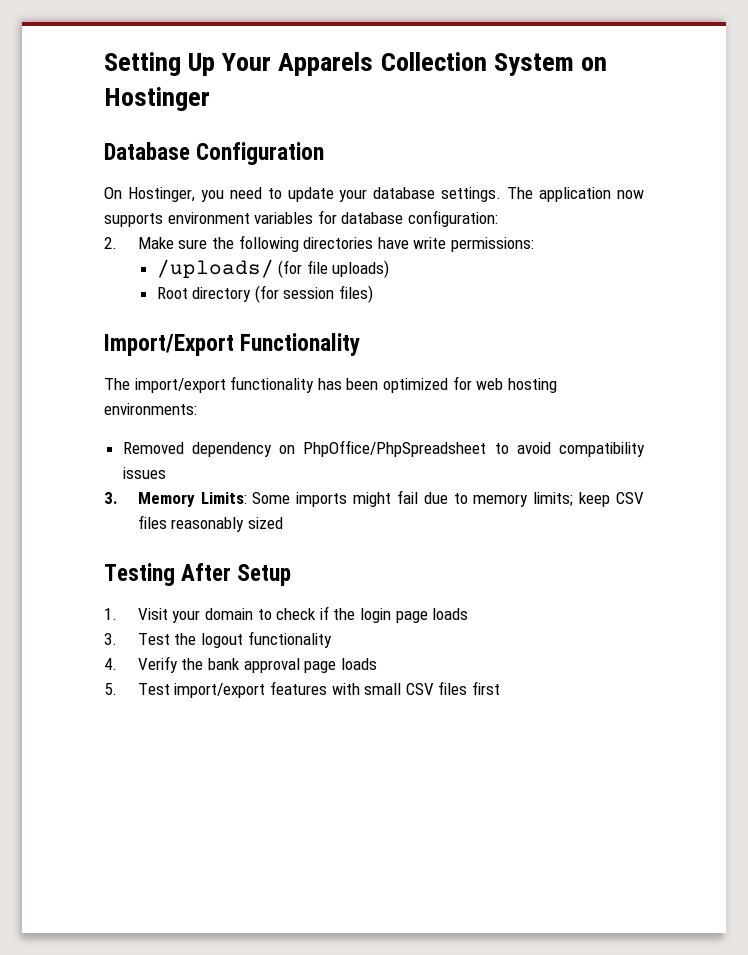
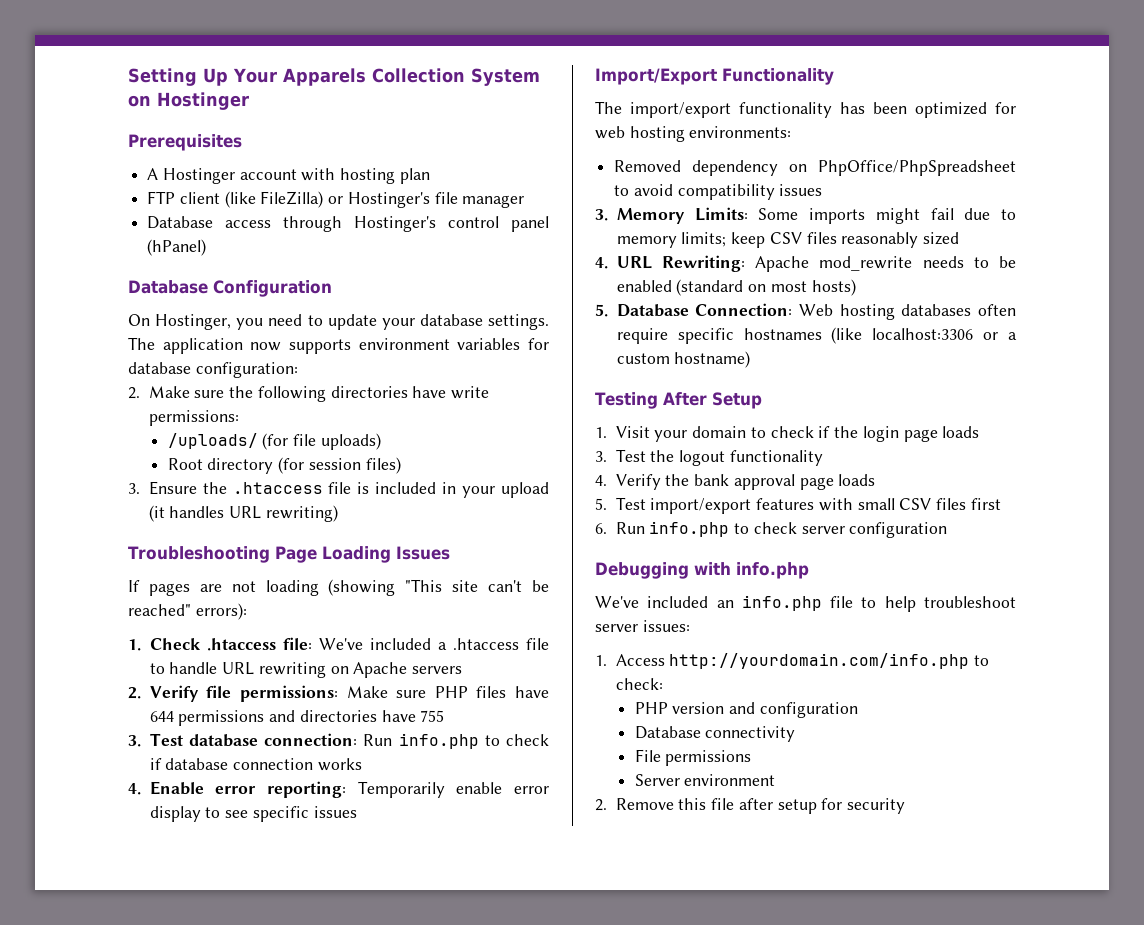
+ Prerequisites
+ A Hostinger account with hosting plan
+ FTP client (like FileZilla) or Hostinger's file manager
+ Database access through Hostinger's control panel (hPanel)
+ 3. Ensure the .htaccess file is included in your upload (it handles URL rewriting)
+ Troubleshooting Page Loading Issues
+ If pages are not loading (showing "This site can't be reached" errors):
+ 1. Check .htaccess file: We've included a .htaccess file to handle URL rewriting on Apache servers
+ 2. Verify file permissions: Make sure PHP files have 644 permissions and directories have 755
+ 3. Test database connection: Run info.php to check if database connection works
+ 4. Enable error reporting: Temporarily enable error display to see specific issues
+ 4. URL Rewriting: Apache mod_rewrite needs to be enabled (standard on most hosts)
+ 5. Database Connection: Web hosting databases often require specific hostnames (like localhost:3306 or a custom hostname)
+ 6. Run info.php to check server configuration
+ Debugging with info.php
+ We've included an info.php file to help troubleshoot server issues:
+ 1. Access http://yourdomain.com/info.php to check:
+ PHP version and configuration
+ Database connectivity
+ File permissions
+ Server environment
+ 2. Remove this file after setup for security

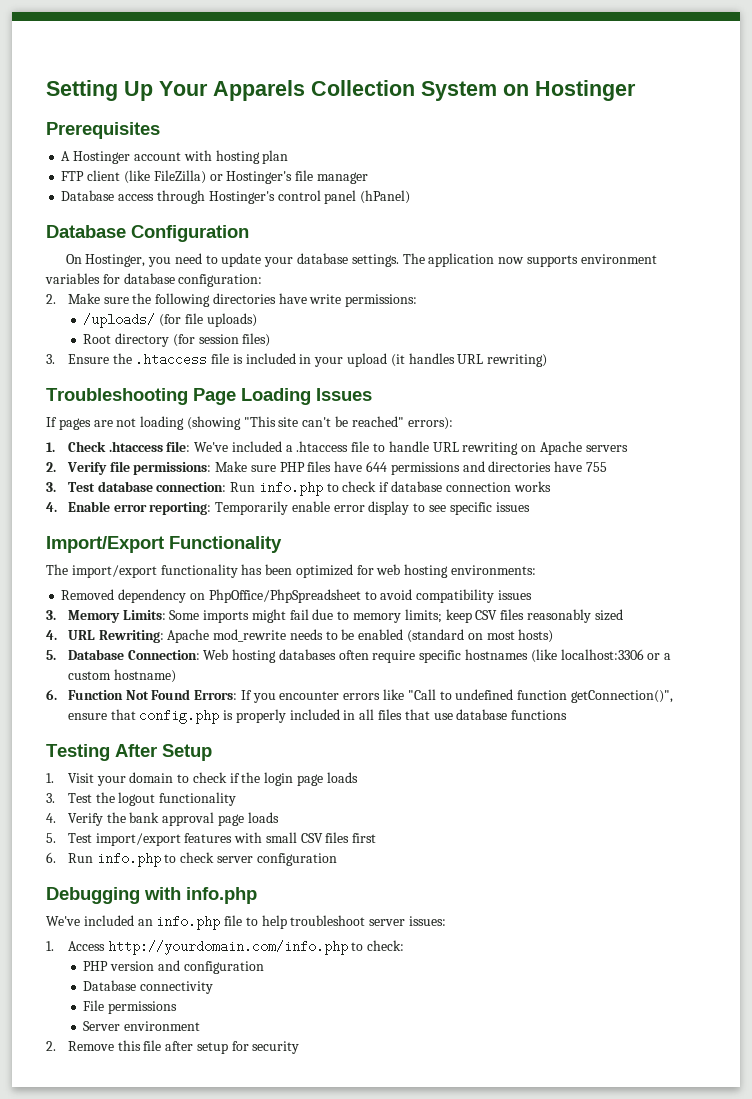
+ 6. Function Not Found Errors: If you encounter errors like "Call to undefined function getConnection()", ensure that config.php is properly included in all files that use database functions

